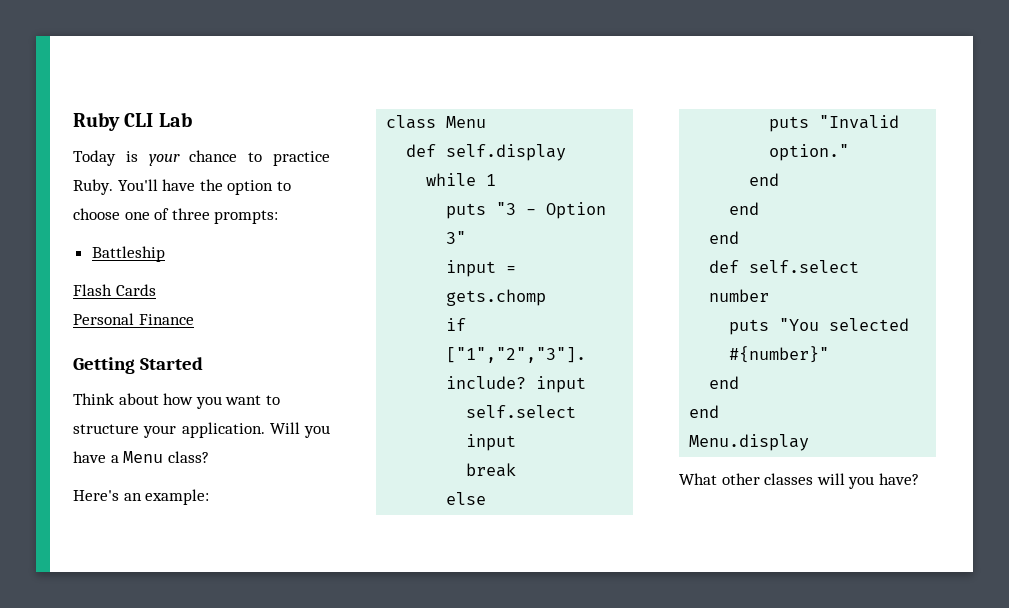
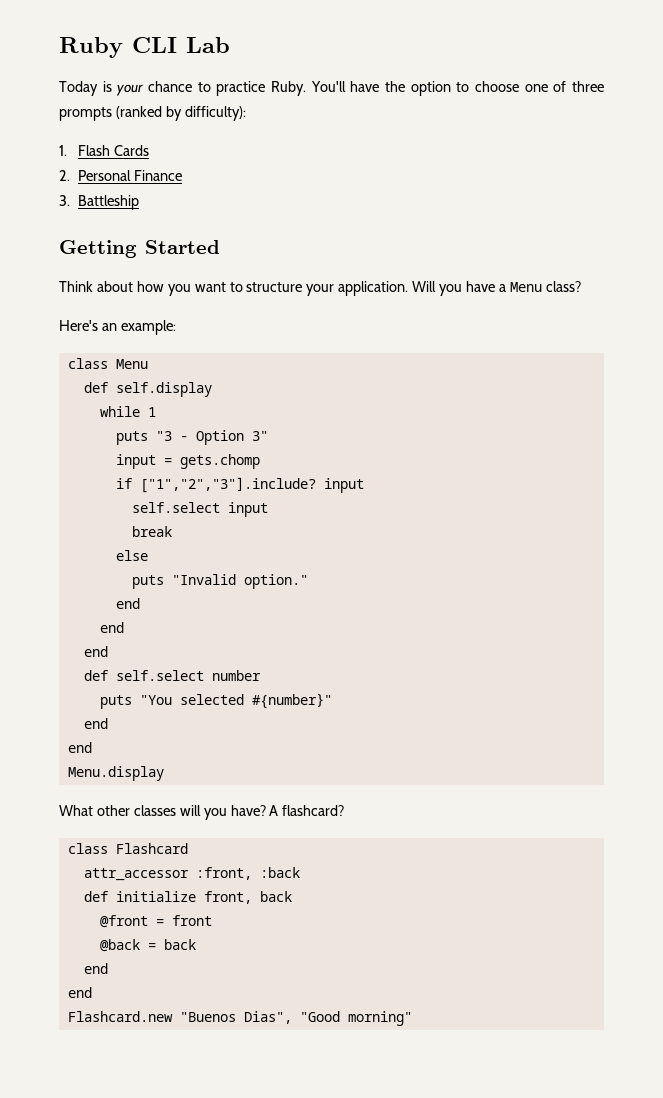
- You'll have the option to choose one of three prompts:
- Battleship
- Flash Cards
+ You'll have the option to choose one of three prompts (ranked by difficulty):
+ 1. Flash Cards
- Personal Finance
+ 2. Personal Finance
+ 3. Battleship
+ A flashcard?
+ class Flashcard
+ attr_accessor :front, :back
+ def initialize front, back
+ @front = front
+ @back = back
+ end
+ end
+ Flashcard.new "Buenos Dias", "Good morning"

